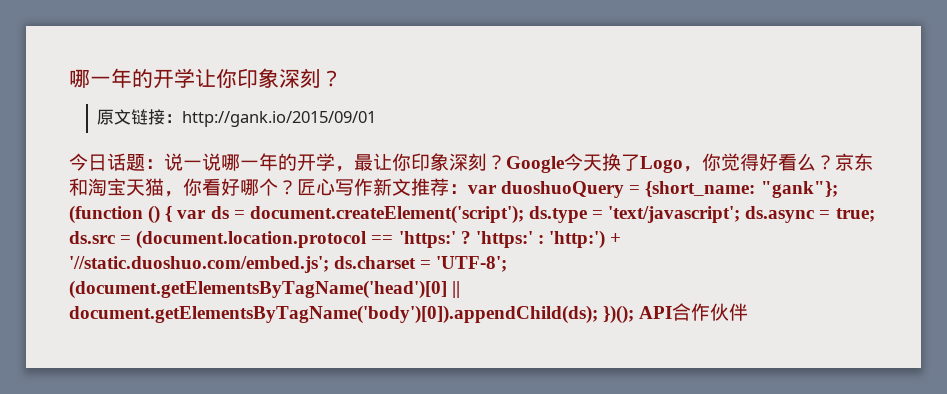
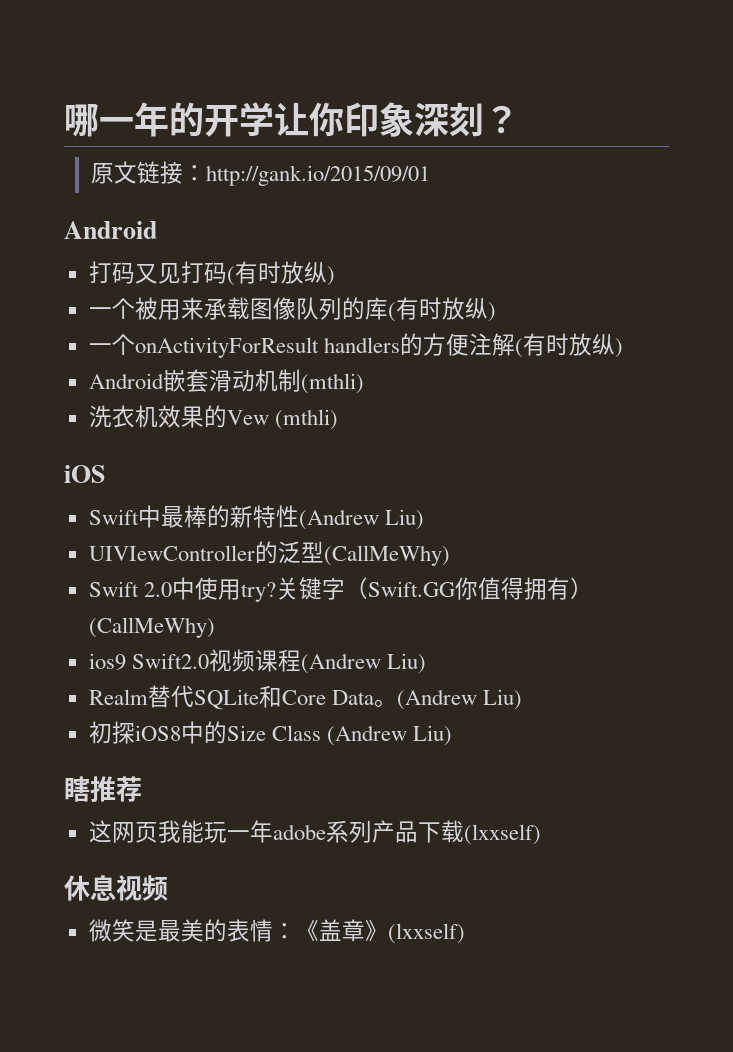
  原文链接：http://gank.io/2015/09/01
- 今日话题：说一说哪一年的开学，最让你印象深刻？Google今天换了Logo，你觉得好看么？京东和淘宝天猫，你看好哪个？匠心写作新文推荐：var duoshuoQuery = {short_name: "gank"}; (function () { var ds = document.createElement('script'); ds.type = 'text/javascript'; ds.async = true; ds.src = (document.location.protocol == 'https:' ? 'https:' : 'http:') + '//static.duoshuo.com/embed.js'; ds.charset = 'UTF-8'; (document.getElementsByTagName('head')[0] || document.getElementsByTagName('body')[0]).appendChild(ds); })(); API合作伙伴
+ Android
+ 打码又见打码(有时放纵)
+ 一个被用来承载图像队列的库(有时放纵)
+ 一个onActivityForResult handlers的方便注解(有时放纵)
+ Android嵌套滑动机制(mthli)
+ 洗衣机效果的Vew (mthli)
+ iOS
+ Swift中最棒的新特性(Andrew Liu)
+ UIVIewController的泛型(CallMeWhy)
+ Swift 2.0中使用try?关键字（Swift.GG你值得拥有）(CallMeWhy)
+ ios9 Swift2.0视频课程(Andrew Liu)
+ Realm替代SQLite和Core Data。(Andrew Liu)
+ 初探iOS8中的Size Class (Andrew Liu)
+ 瞎推荐
+ 这网页我能玩一年adobe系列产品下载(lxxself)
+ 休息视频
+ 微笑是最美的表情：《盖章》(lxxself)

